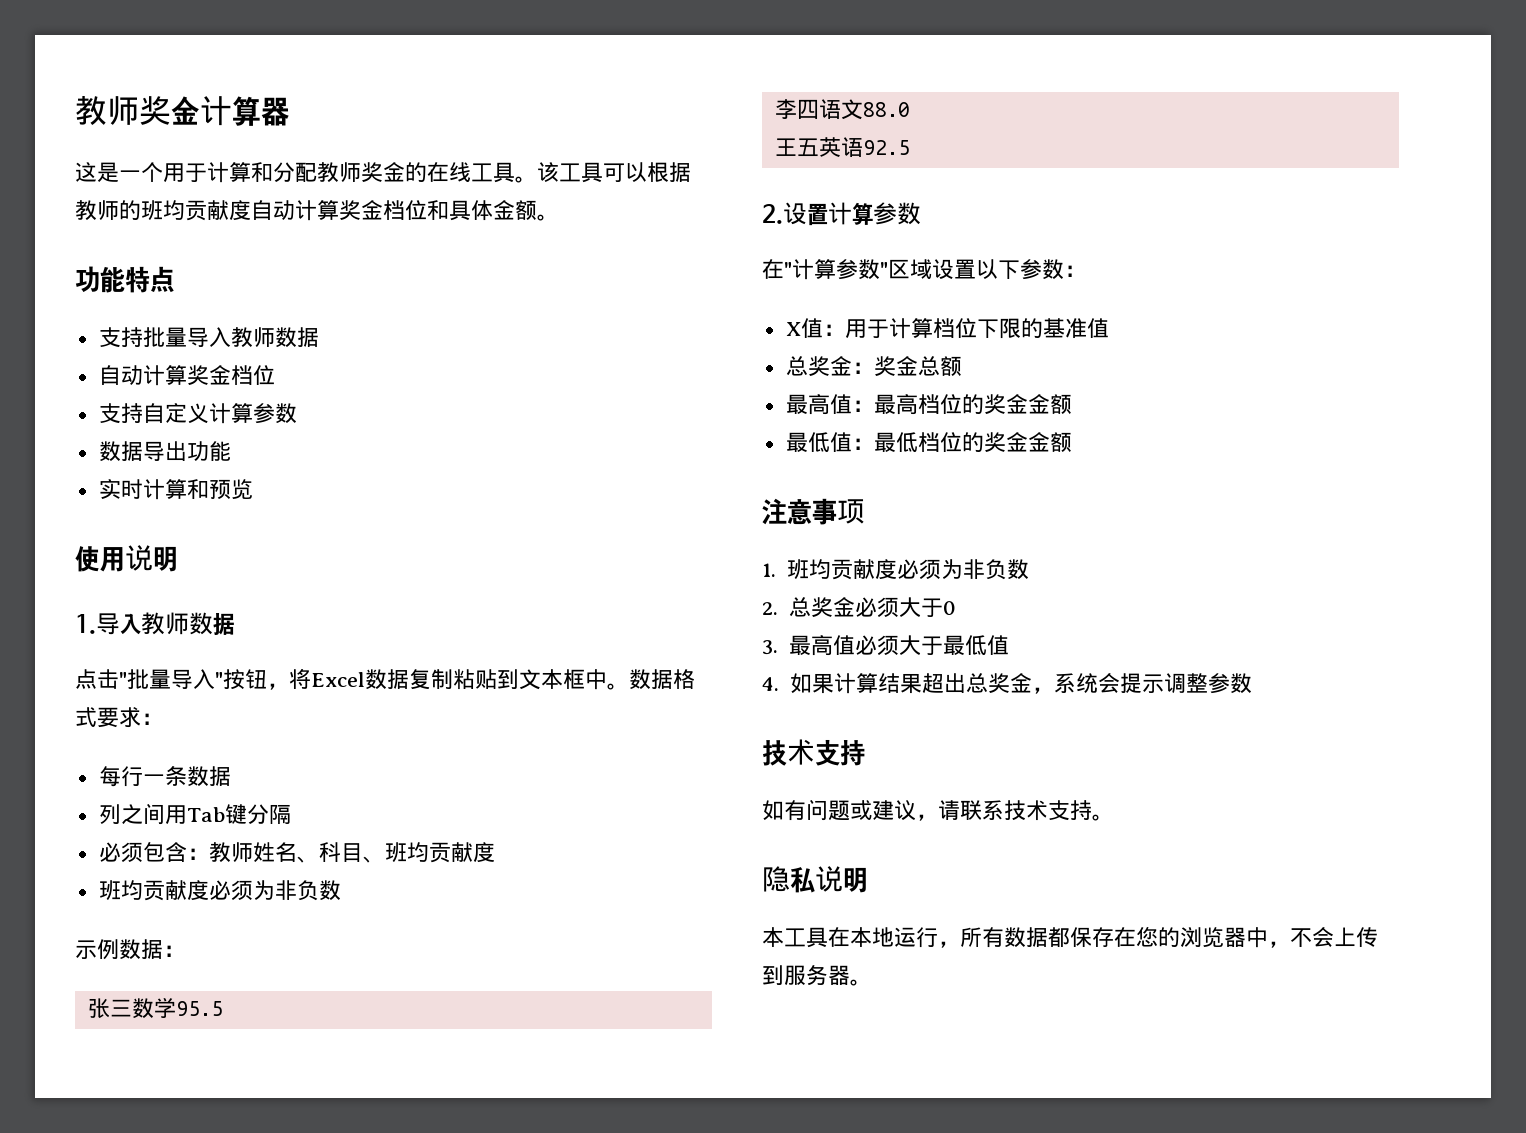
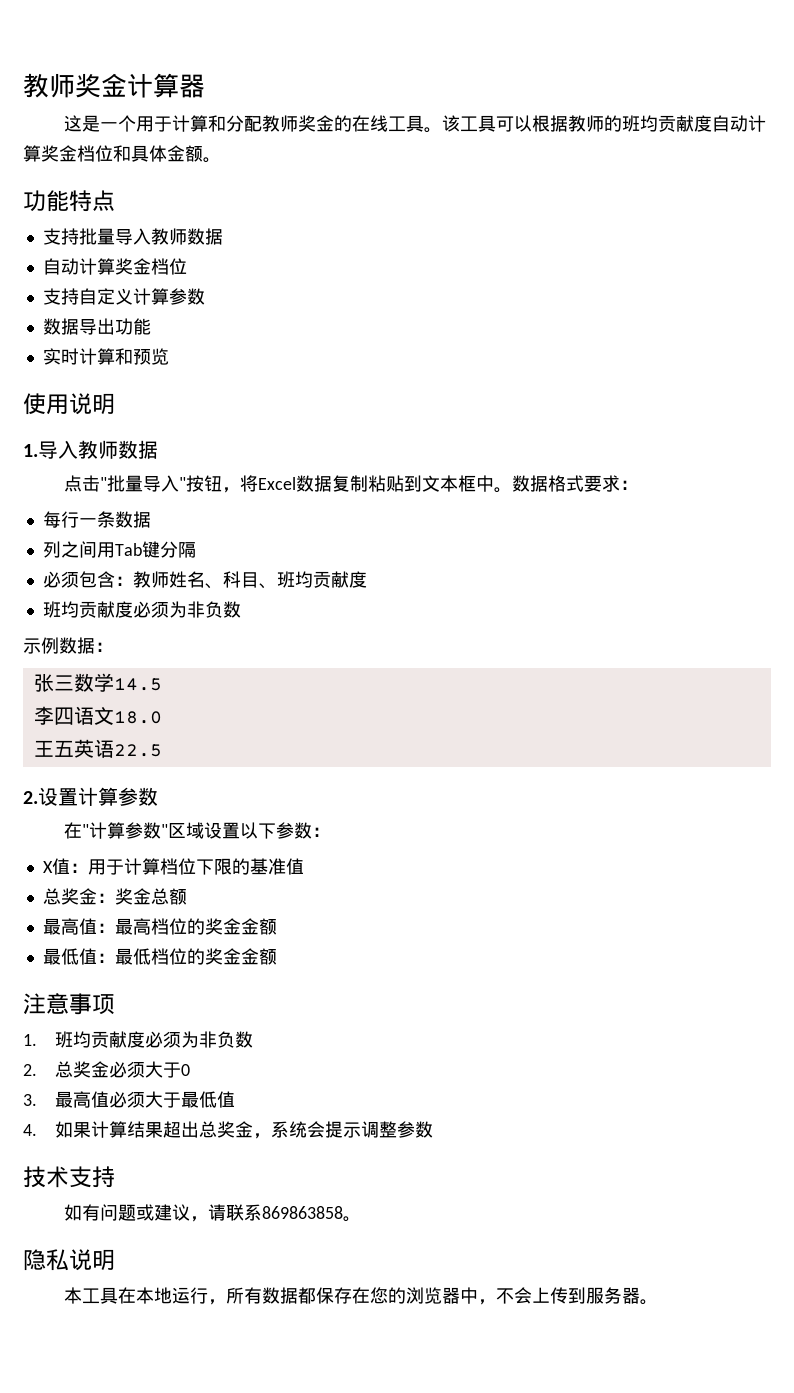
- 张三数学95.5
+ 张三数学14.5
- 李四语文88.0
+ 李四语文18.0
- 王五英语92.5
+ 王五英语22.5
- 如有问题或建议，请联系技术支持。
+ 如有问题或建议，请联系869863858。

